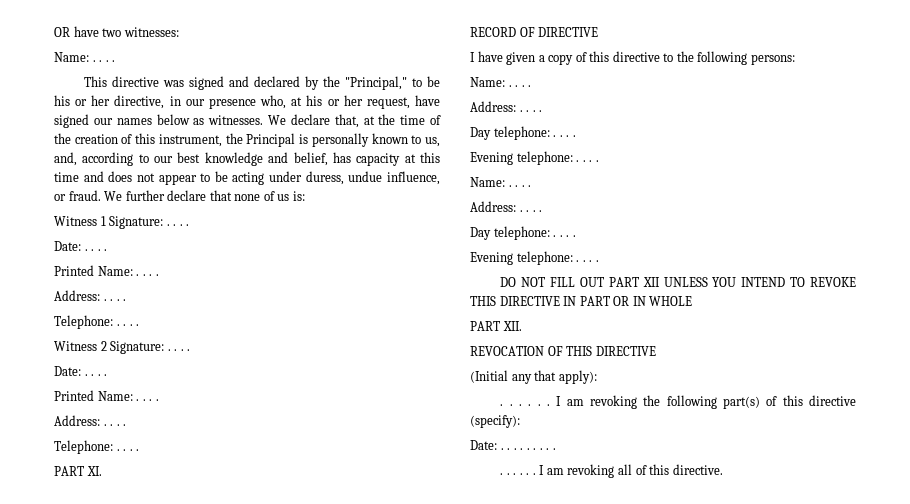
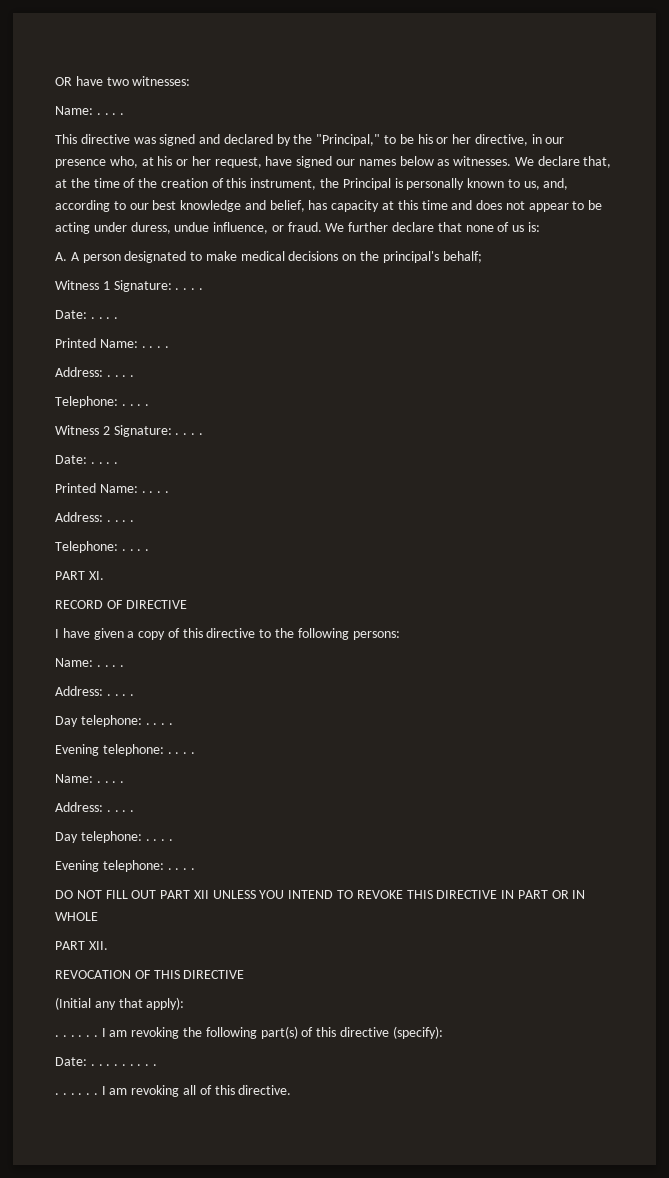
+ A. A person designated to make medical decisions on the principal's behalf;

